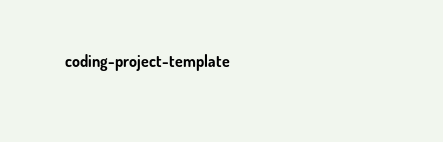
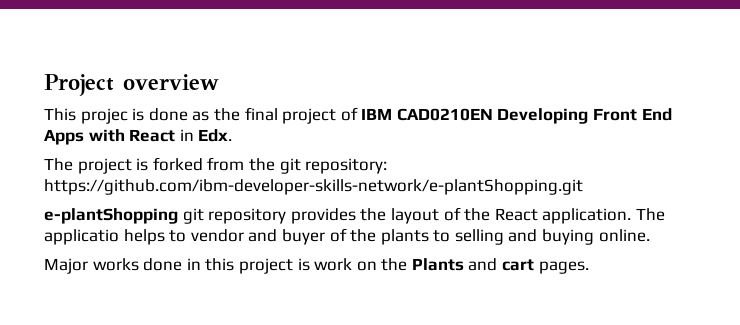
- coding-project-template
+ Project overview
+ This projec is done as the final project of IBM CAD0210EN Developing Front End Apps with React in Edx.
+ The project is forked from the git repository: https://github.com/ibm-developer-skills-network/e-plantShopping.git
+ e-plantShopping git repository provides the layout of the React application. The applicatio helps to vendor and buyer of the plants to selling and buying online.
+ Major works done in this project is work on the Plants and cart pages.

